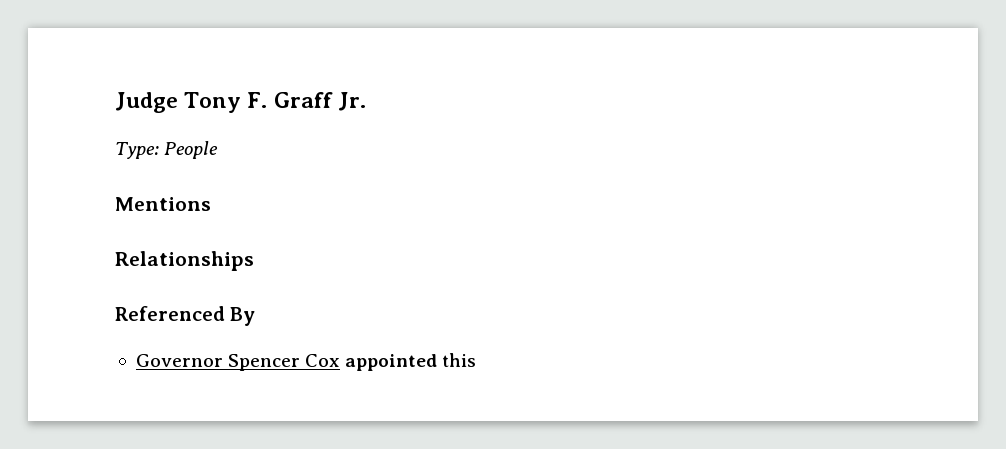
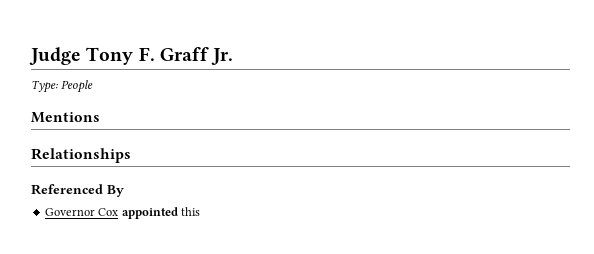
- Governor Spencer Cox appointed this
+ Governor Cox appointed this

